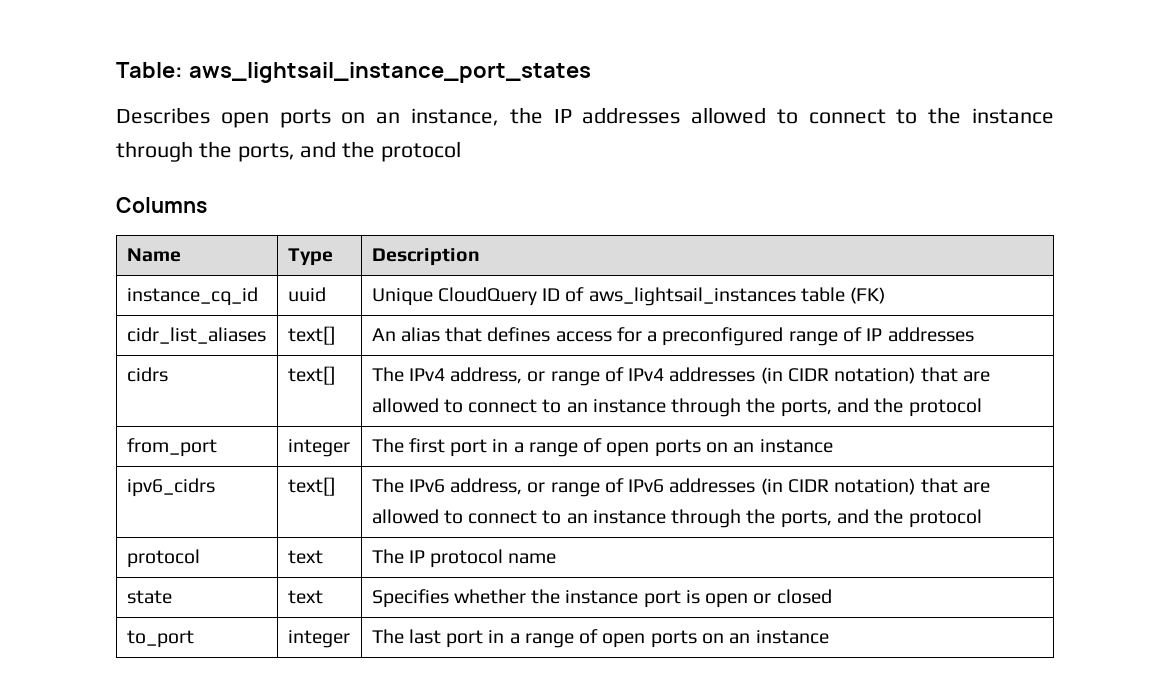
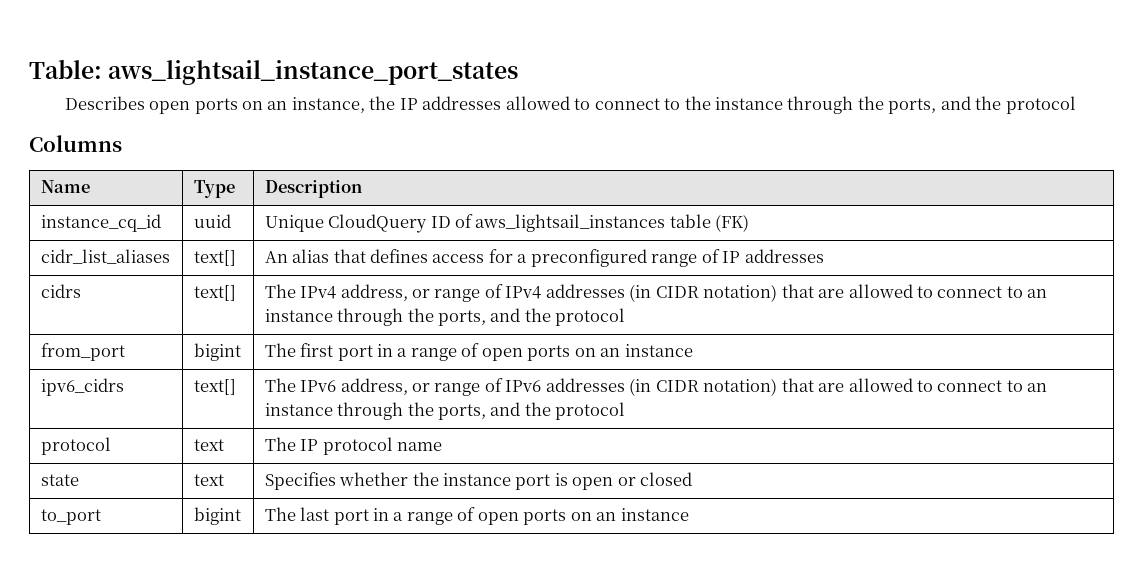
- from_port | integer | The first port in a range of open ports on an instance
+ from_port | bigint | The first port in a range of open ports on an instance
- to_port | integer | The last port in a range of open ports on an instance
+ to_port | bigint | The last port in a range of open ports on an instance

